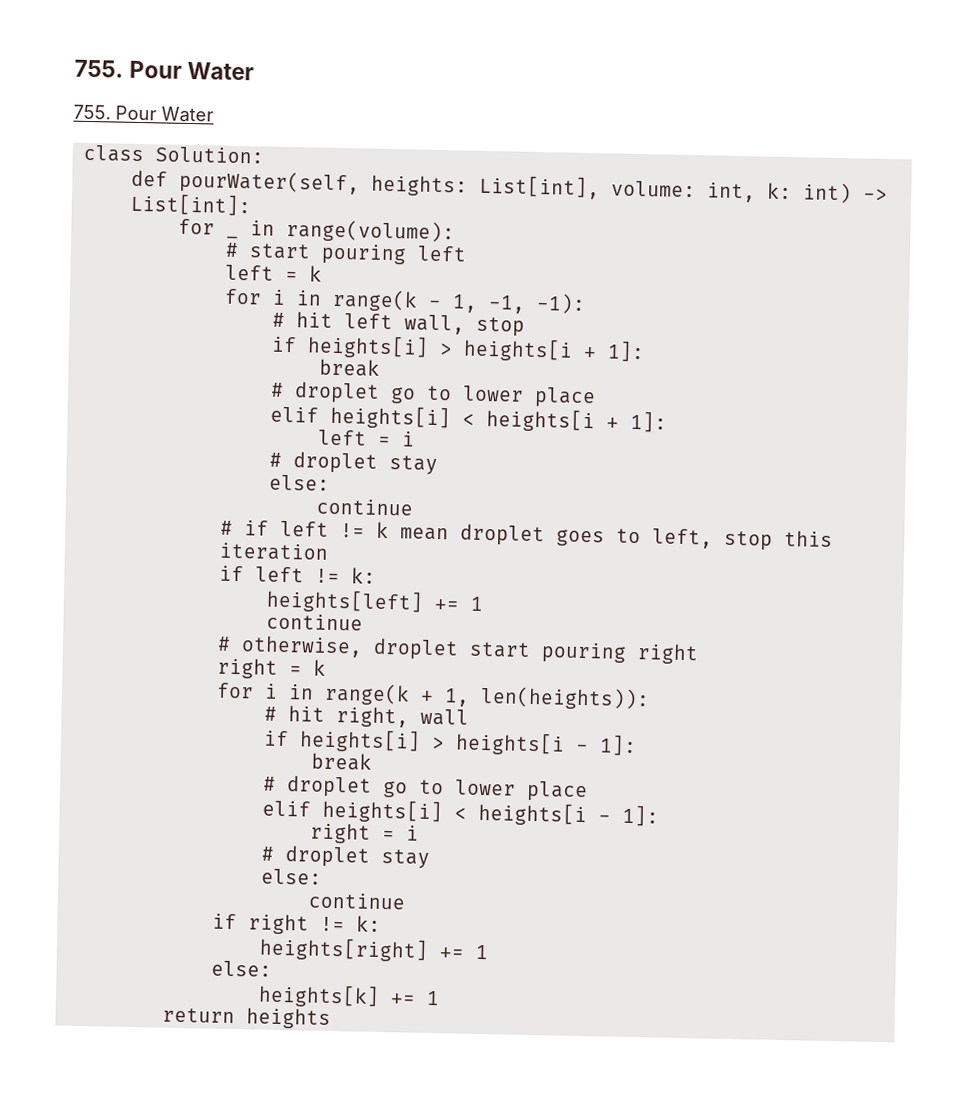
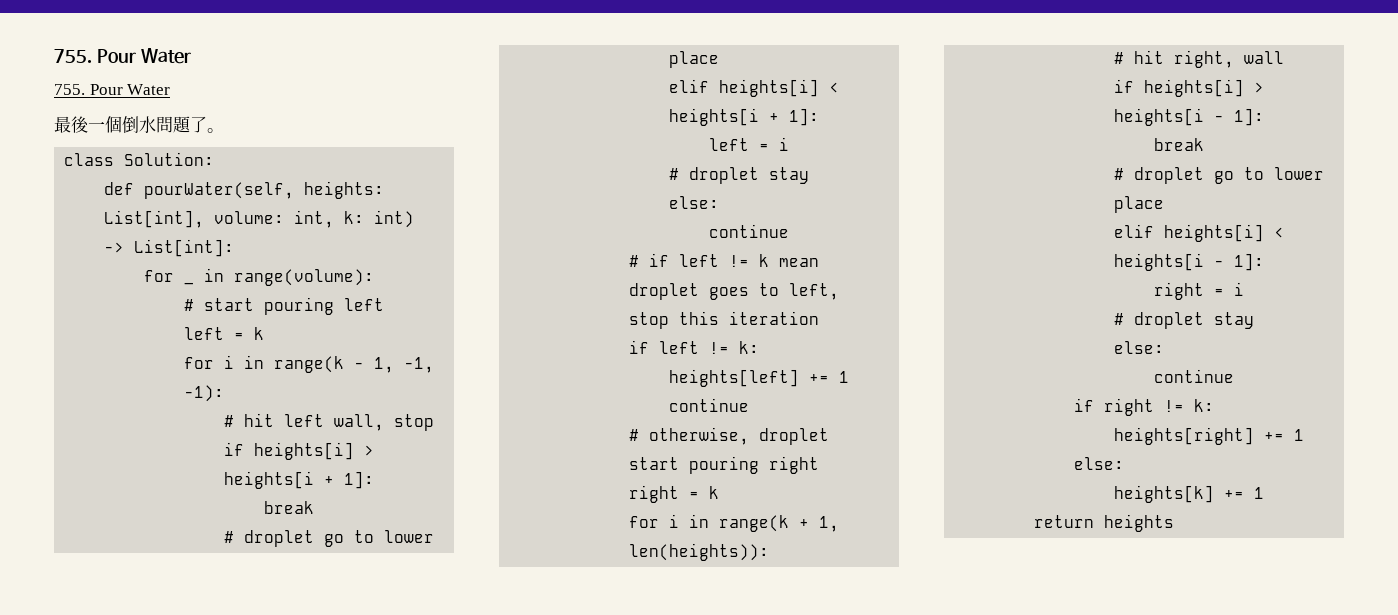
+ 最後一個倒水問題了。

